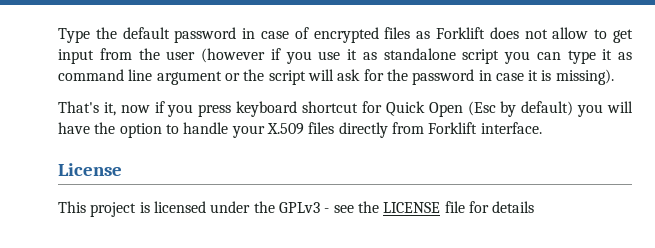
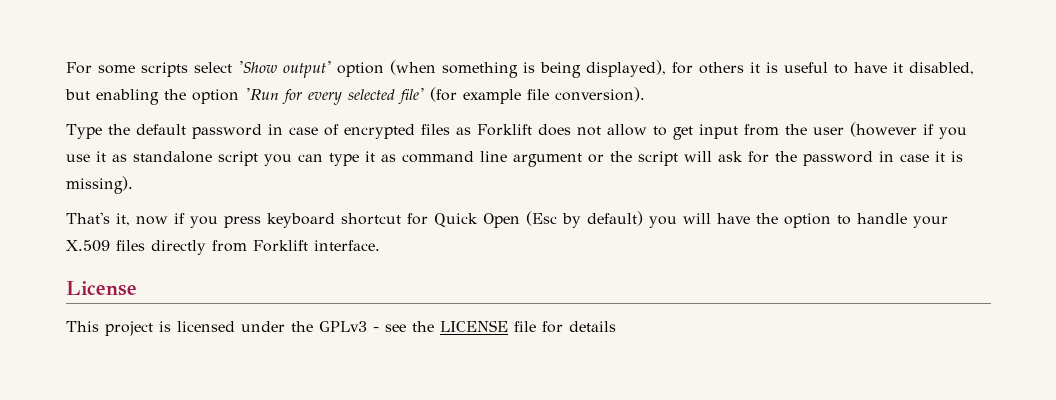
+ For some scripts select 'Show output' option (when something is being displayed), for others it is useful to have it disabled, but enabling the option 'Run for every selected file' (for example file conversion).

